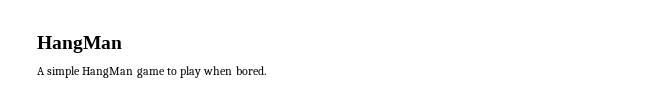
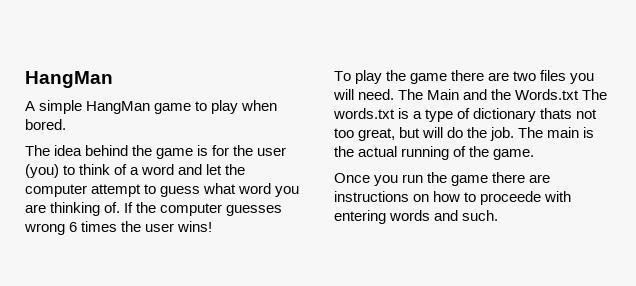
+ The idea behind the game is for the user (you) to think of a word and let the computer attempt to guess what word you are thinking of. If the computer guesses wrong 6 times the user wins!
+ To play the game there are two files you will need. The Main and the Words.txt The words.txt is a type of dictionary thats not too great, but will do the job. The main is the actual running of the game.
+ Once you run the game there are instructions on how to proceede with entering words and such.

